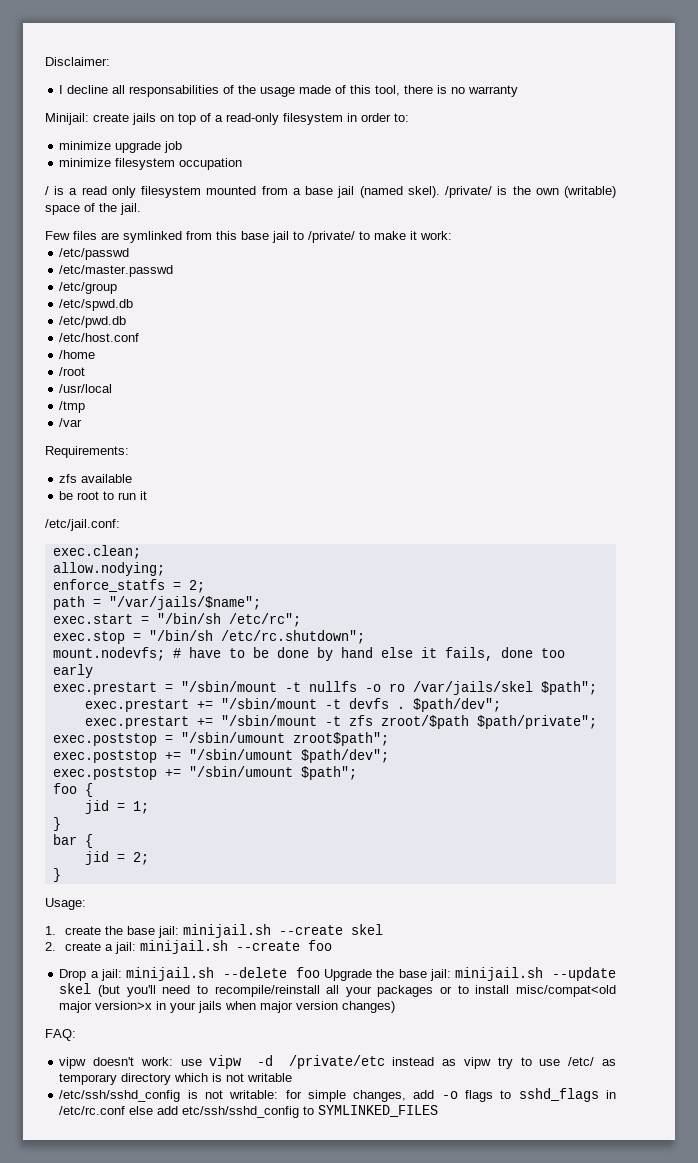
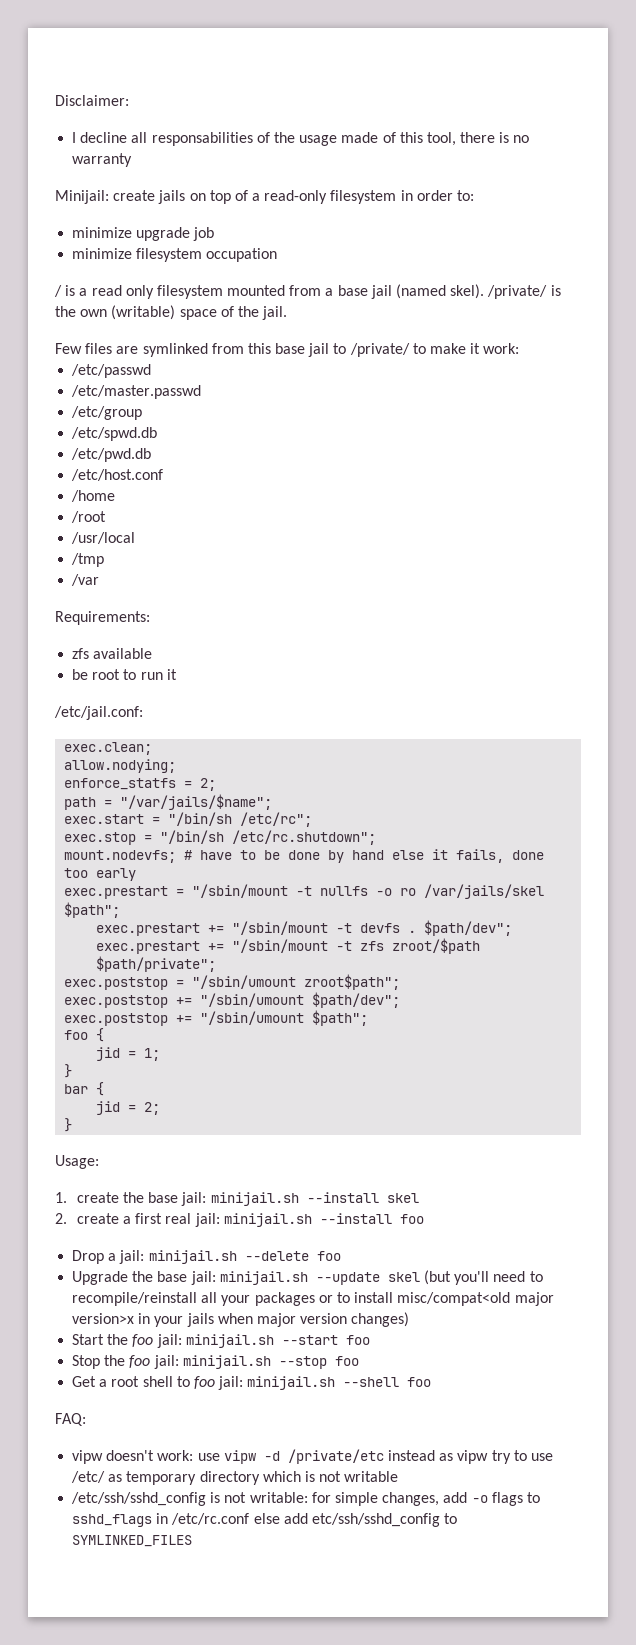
- 1. create the base jail: minijail.sh --create skel
+ 1. create the base jail: minijail.sh --install skel
- 2. create a jail: minijail.sh --create foo
+ 2. create a first real jail: minijail.sh --install foo
- Drop a jail: minijail.sh --delete foo Upgrade the base jail: minijail.sh --update skel (but you'll need to recompile/reinstall all your packages or to install misc/compat<old major version>x in your jails when major version changes)
+ Drop a jail: minijail.sh --delete foo
+ Upgrade the base jail: minijail.sh --update skel (but you'll need to recompile/reinstall all your packages or to install misc/compat<old major version>x in your jails when major version changes)
+ Start the foo jail: minijail.sh --start foo
+ Stop the foo jail: minijail.sh --stop foo
+ Get a root shell to foo jail: minijail.sh --shell foo

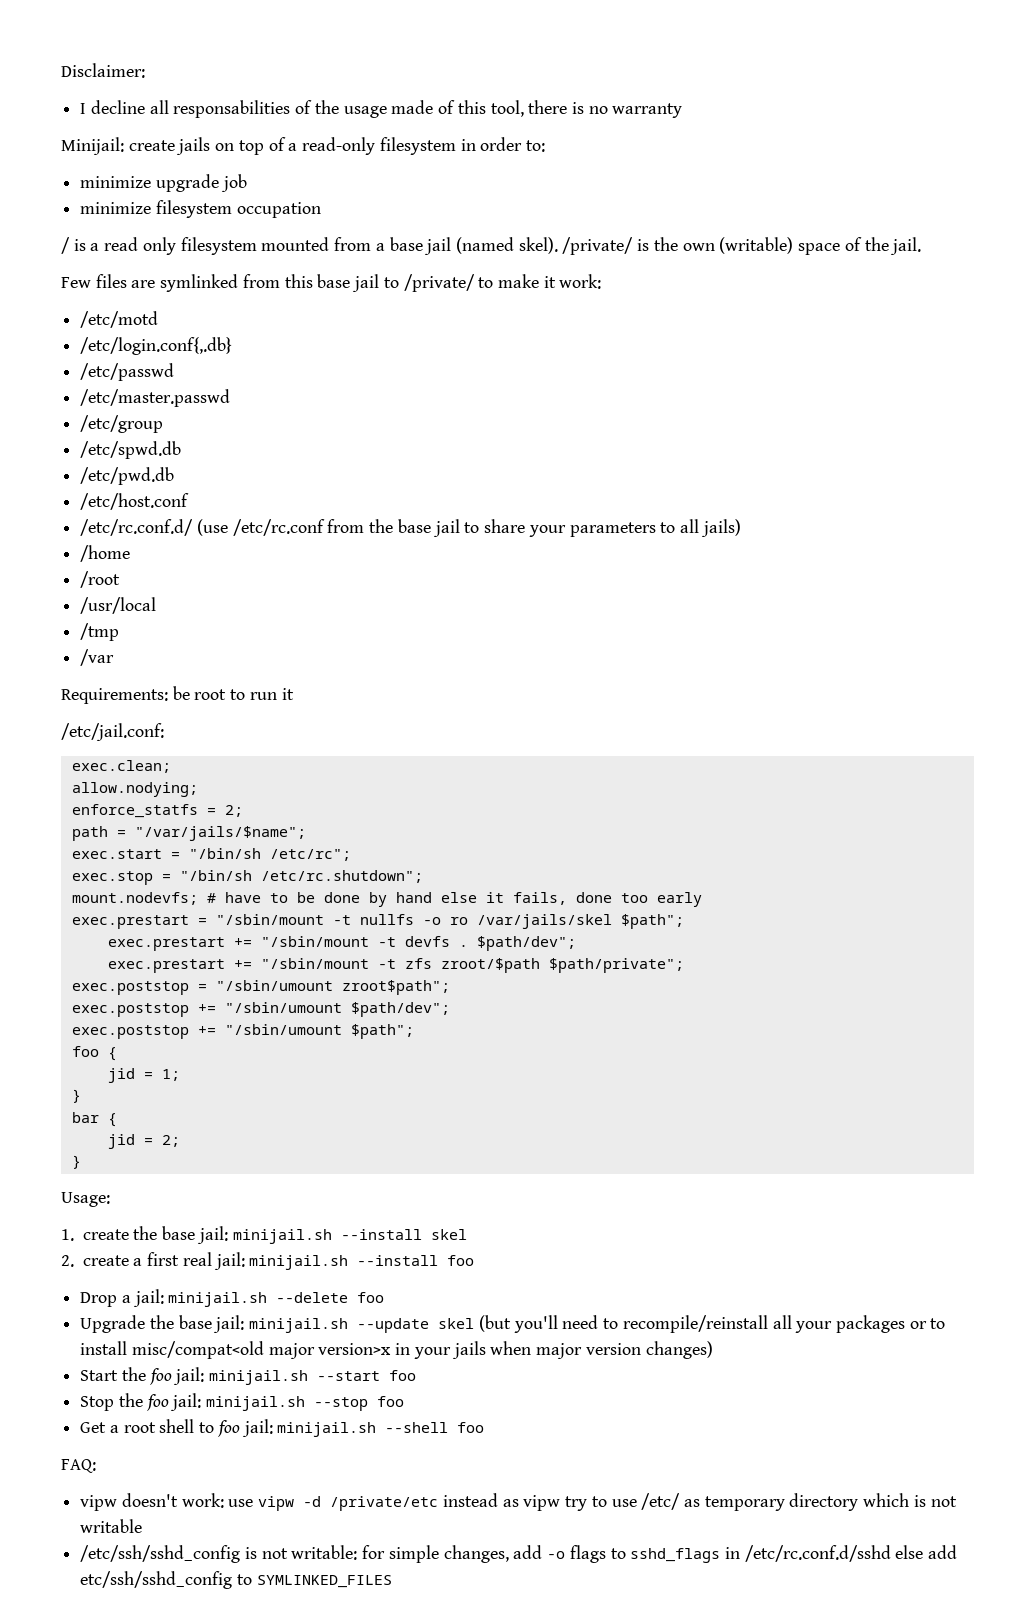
+ /etc/motd
+ /etc/login.conf{,.db}
+ /etc/rc.conf.d/ (use /etc/rc.conf from the base jail to share your parameters to all jails)
- Requirements:
- zfs available
- be root to run it
+ Requirements: be root to run it
- /etc/ssh/sshd_config is not writable: for simple changes, add -o flags to sshd_flags in /etc/rc.conf else add etc/ssh/sshd_config to SYMLINKED_FILES
+ /etc/ssh/sshd_config is not writable: for simple changes, add -o flags to sshd_flags in /etc/rc.conf.d/sshd else add etc/ssh/sshd_config to SYMLINKED_FILES

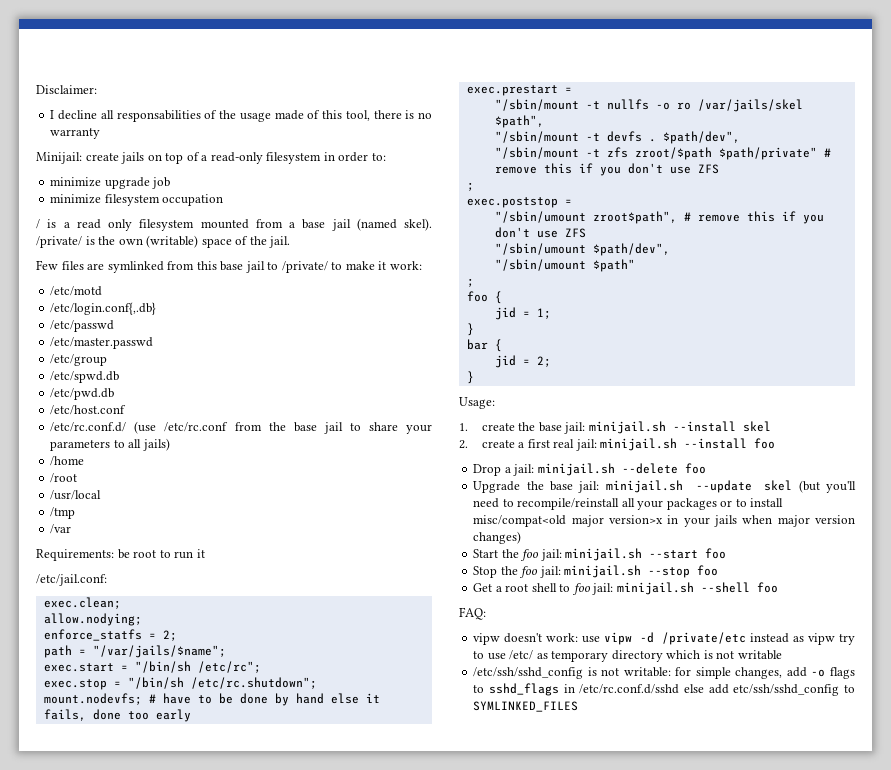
- exec.prestart = "/sbin/mount -t nullfs -o ro /var/jails/skel $path";
- exec.prestart += "/sbin/mount -t devfs . $path/dev";
- exec.prestart += "/sbin/mount -t zfs zroot/$path $path/private";
- exec.poststop = "/sbin/umount zroot$path";
- exec.poststop += "/sbin/umount $path/dev";
- exec.poststop += "/sbin/umount $path";
+ exec.prestart =
+ "/sbin/mount -t nullfs -o ro /var/jails/skel $path",
+ "/sbin/mount -t devfs . $path/dev",
+ "/sbin/mount -t zfs zroot/$path $path/private" # remove this if you don't use ZFS
+ ;
+ exec.poststop =
+ "/sbin/umount zroot$path", # remove this if you don't use ZFS
+ "/sbin/umount $path/dev",
+ "/sbin/umount $path"
+ ;

